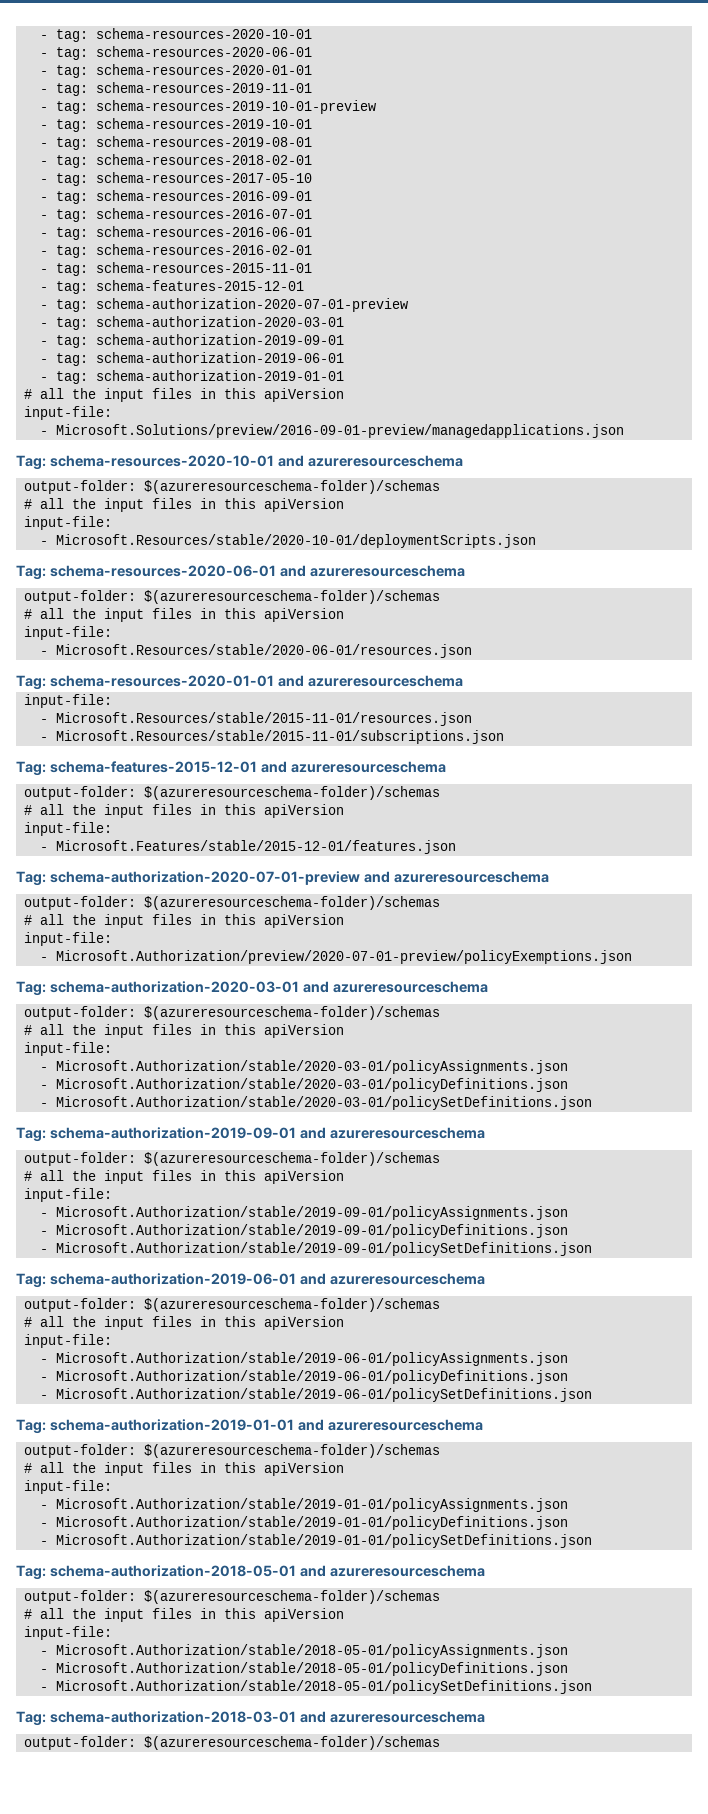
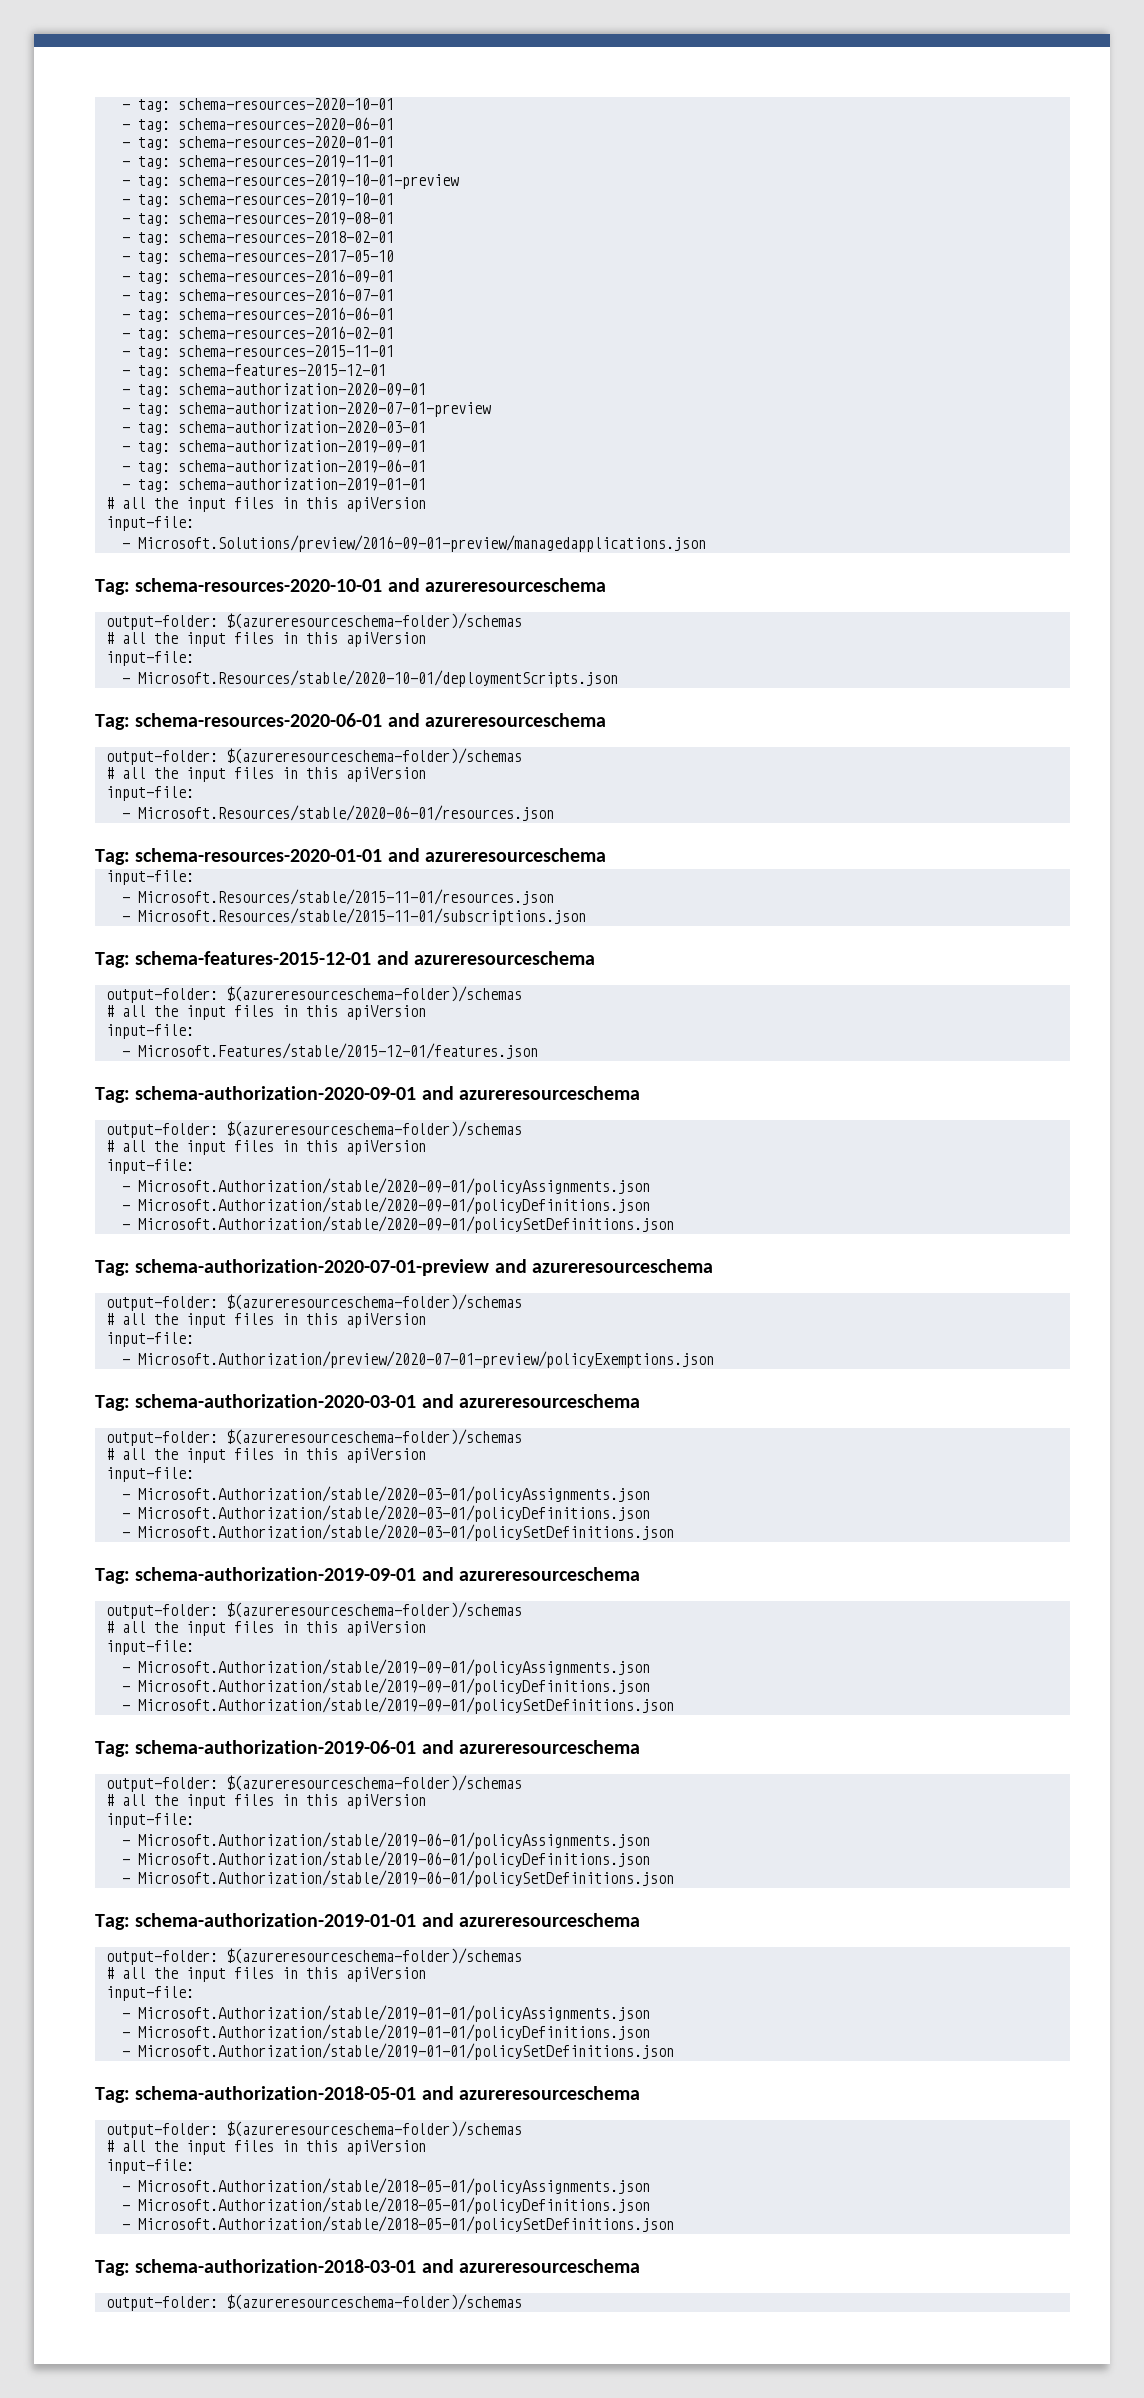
+ - tag: schema-authorization-2020-09-01
+ Tag: schema-authorization-2020-09-01 and azureresourceschema
+ output-folder: $(azureresourceschema-folder)/schemas
+ # all the input files in this apiVersion
+ input-file:
+ - Microsoft.Authorization/stable/2020-09-01/policyAssignments.json
+ - Microsoft.Authorization/stable/2020-09-01/policyDefinitions.json
+ - Microsoft.Authorization/stable/2020-09-01/policySetDefinitions.json

